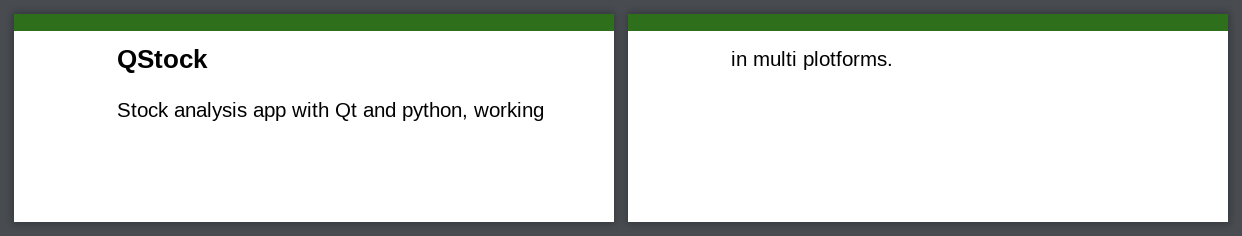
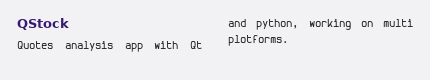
- Stock analysis app with Qt and python, working in multi plotforms.
+ Quotes analysis app with Qt and python, working on multi plotforms.

